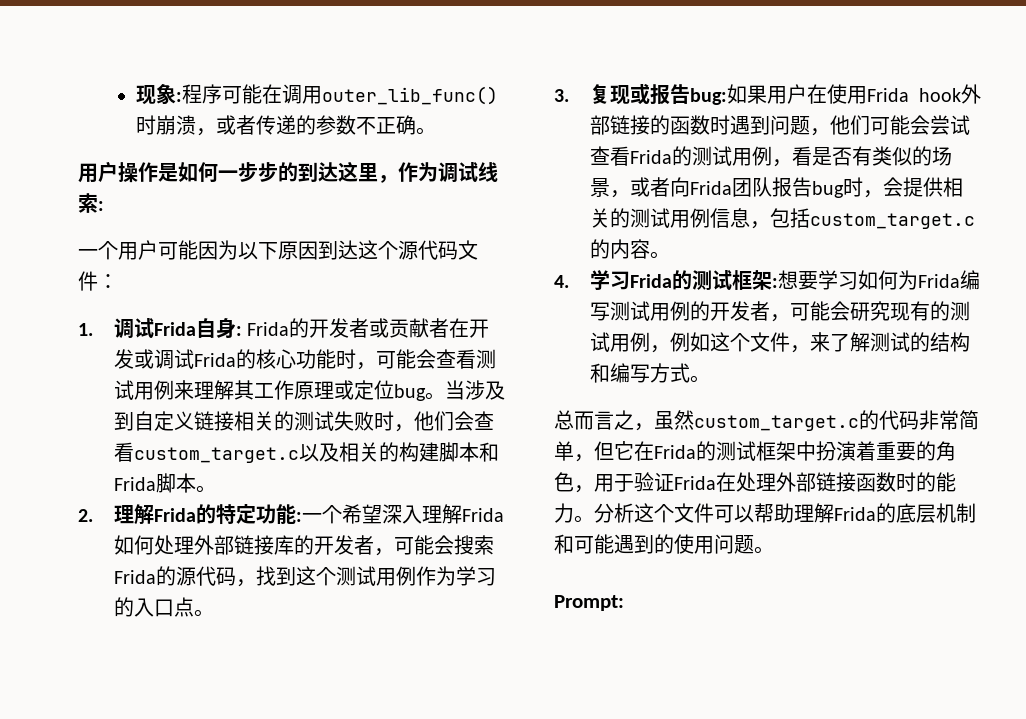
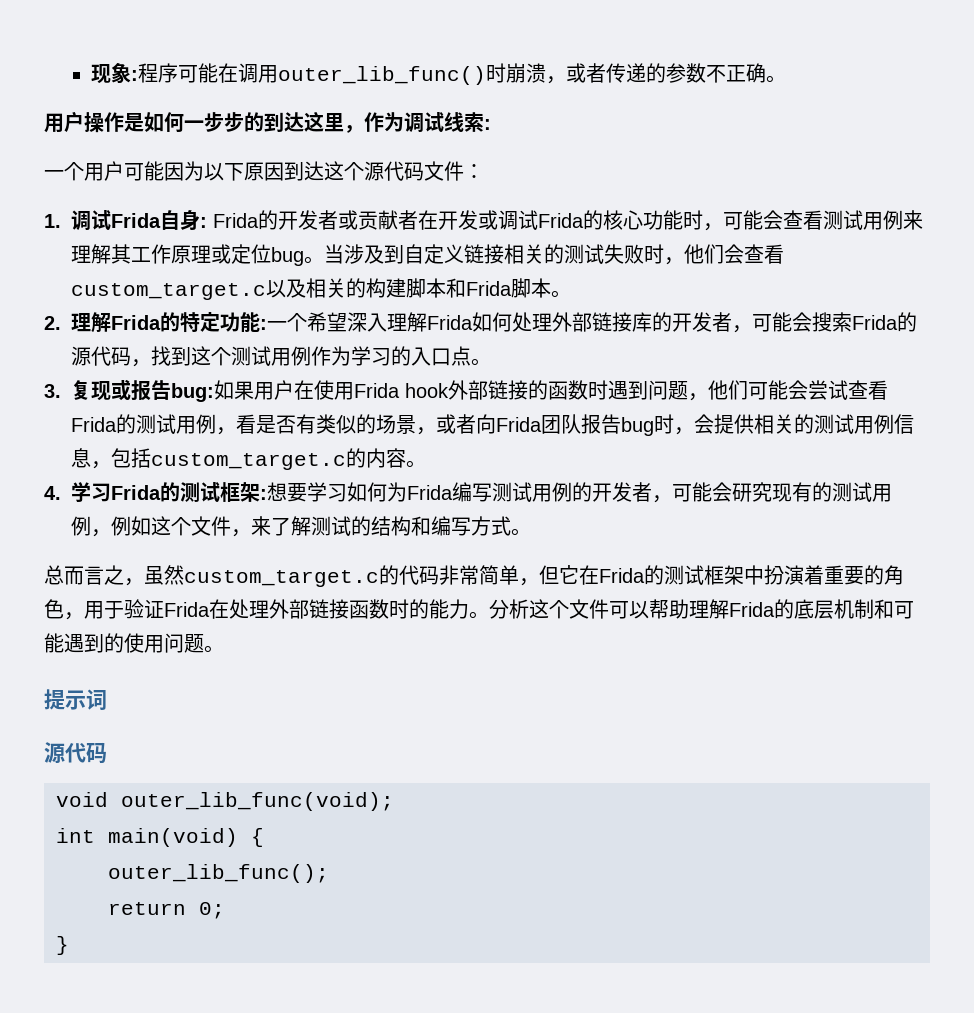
- Prompt:
+ 提示词
+ 源代码
+ void outer_lib_func(void);
+ int main(void) {
+ outer_lib_func();
+ return 0;
+ }

